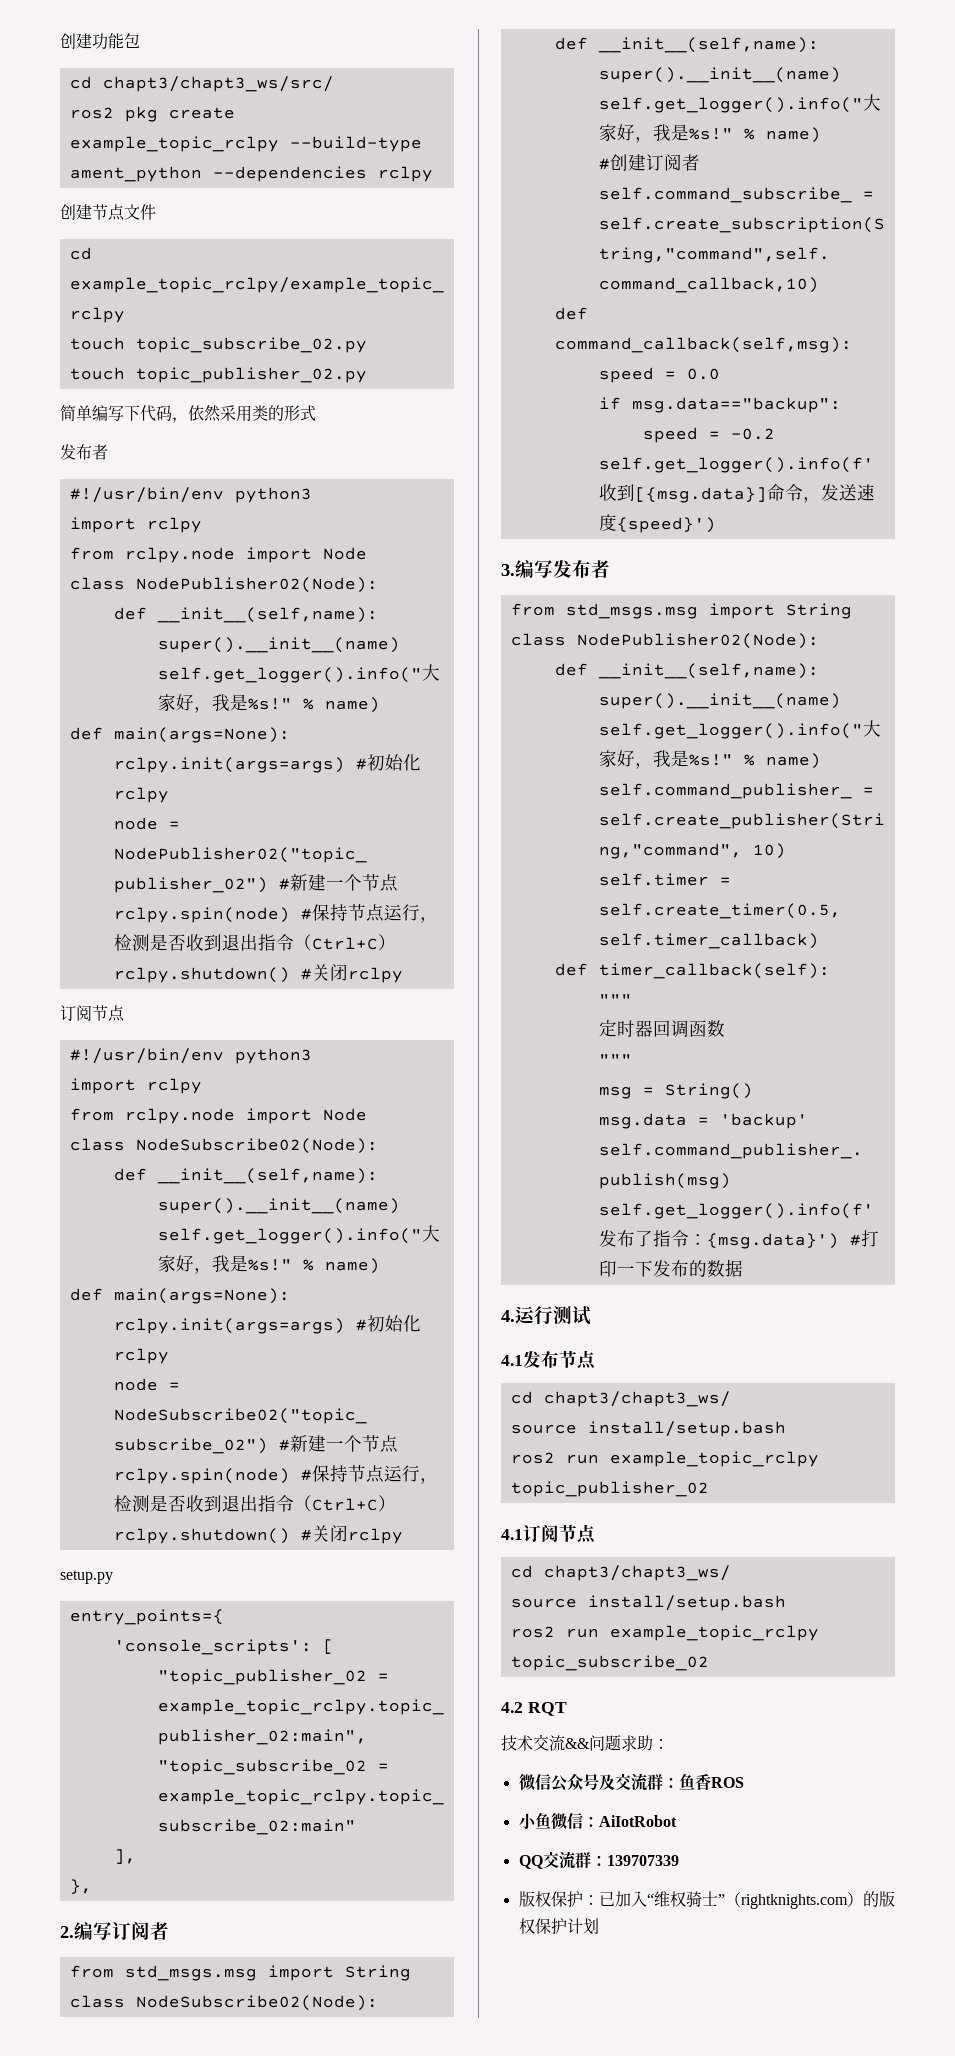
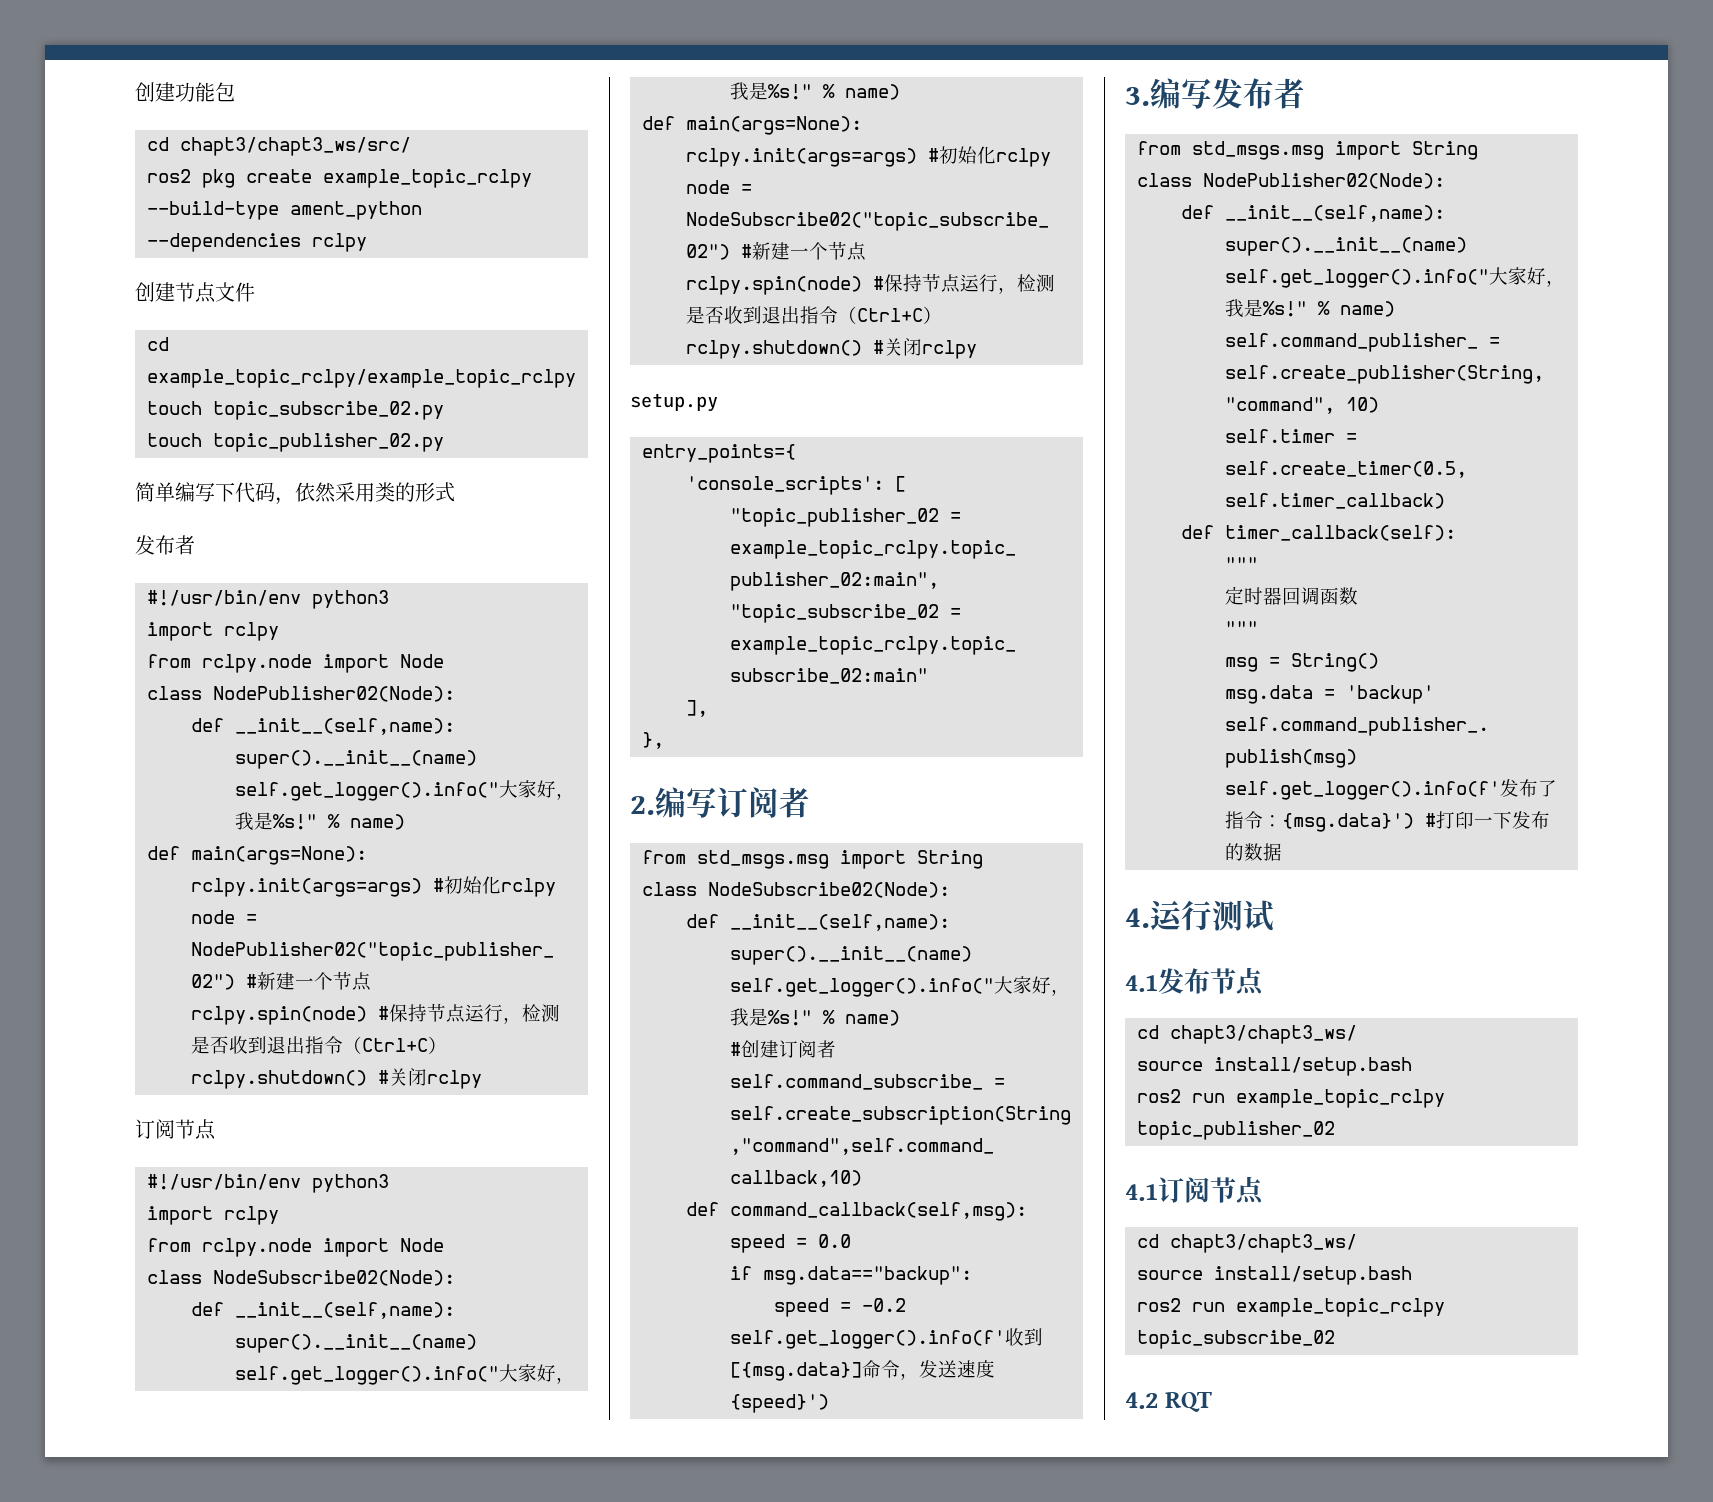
- 技术交流&&问题求助：
- 微信公众号及交流群：鱼香ROS
- 小鱼微信：AiIotRobot
- QQ交流群：139707339
- 版权保护：已加入“维权骑士”（rightknights.com）的版权保护计划

